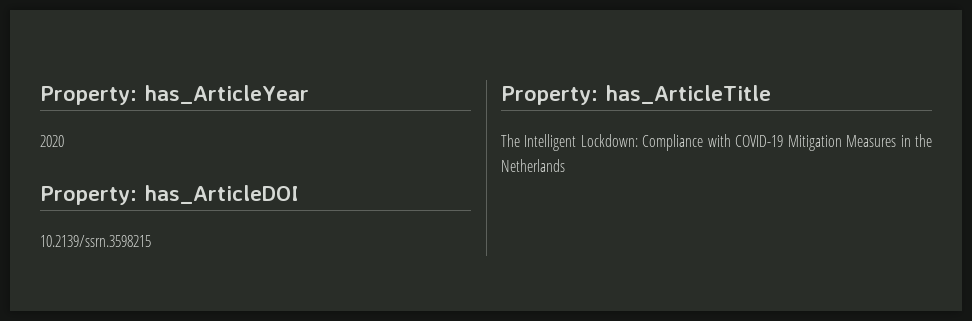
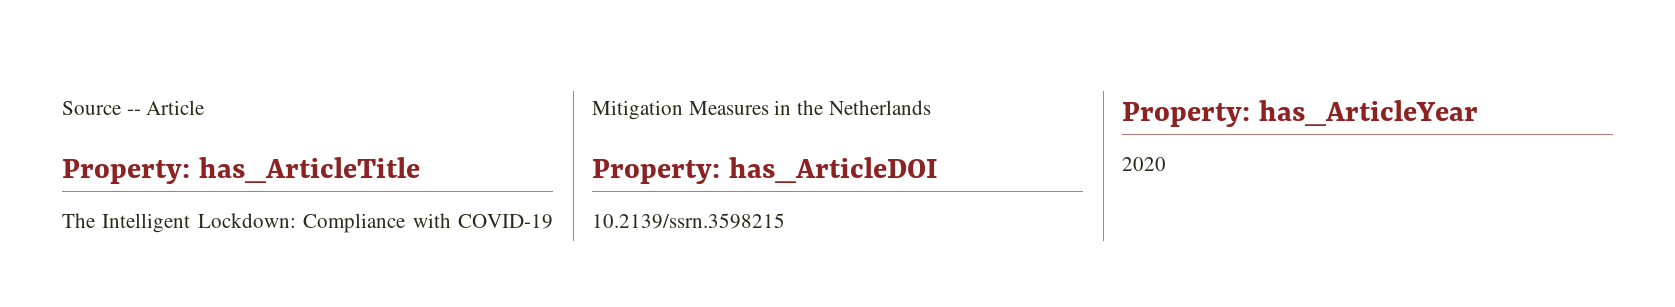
- Property: has_ArticleYear
- 2020
- Property: has_ArticleDOI
- 10.2139/ssrn.3598215
+ Source -- Article
+ Property: has_ArticleDOI
+ 10.2139/ssrn.3598215
+ Property: has_ArticleYear
+ 2020

